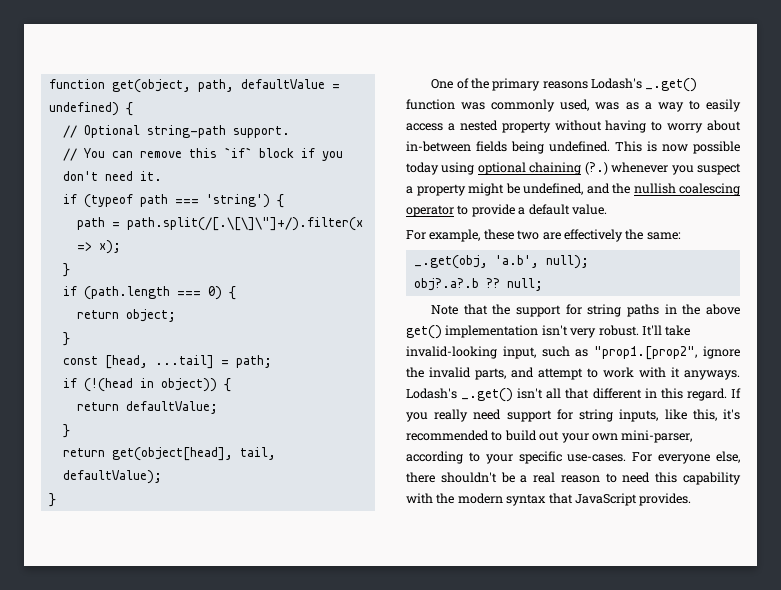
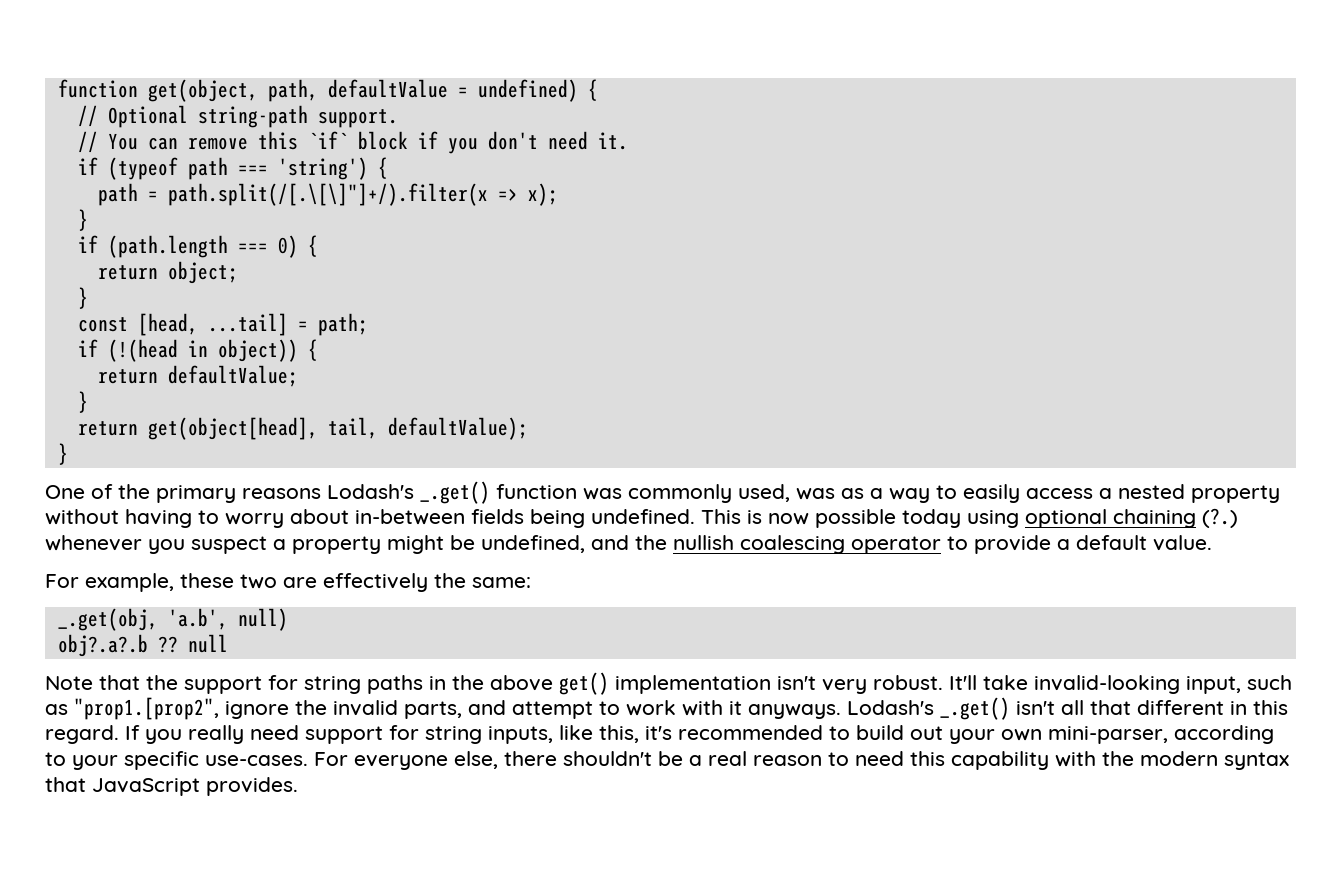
- path = path.split(/[.\[\]\"]+/).filter(x => x);
+ path = path.split(/[.\[\]"]+/).filter(x => x);
- _.get(obj, 'a.b', null);
+ _.get(obj, 'a.b', null)
- obj?.a?.b ?? null;
+ obj?.a?.b ?? null

